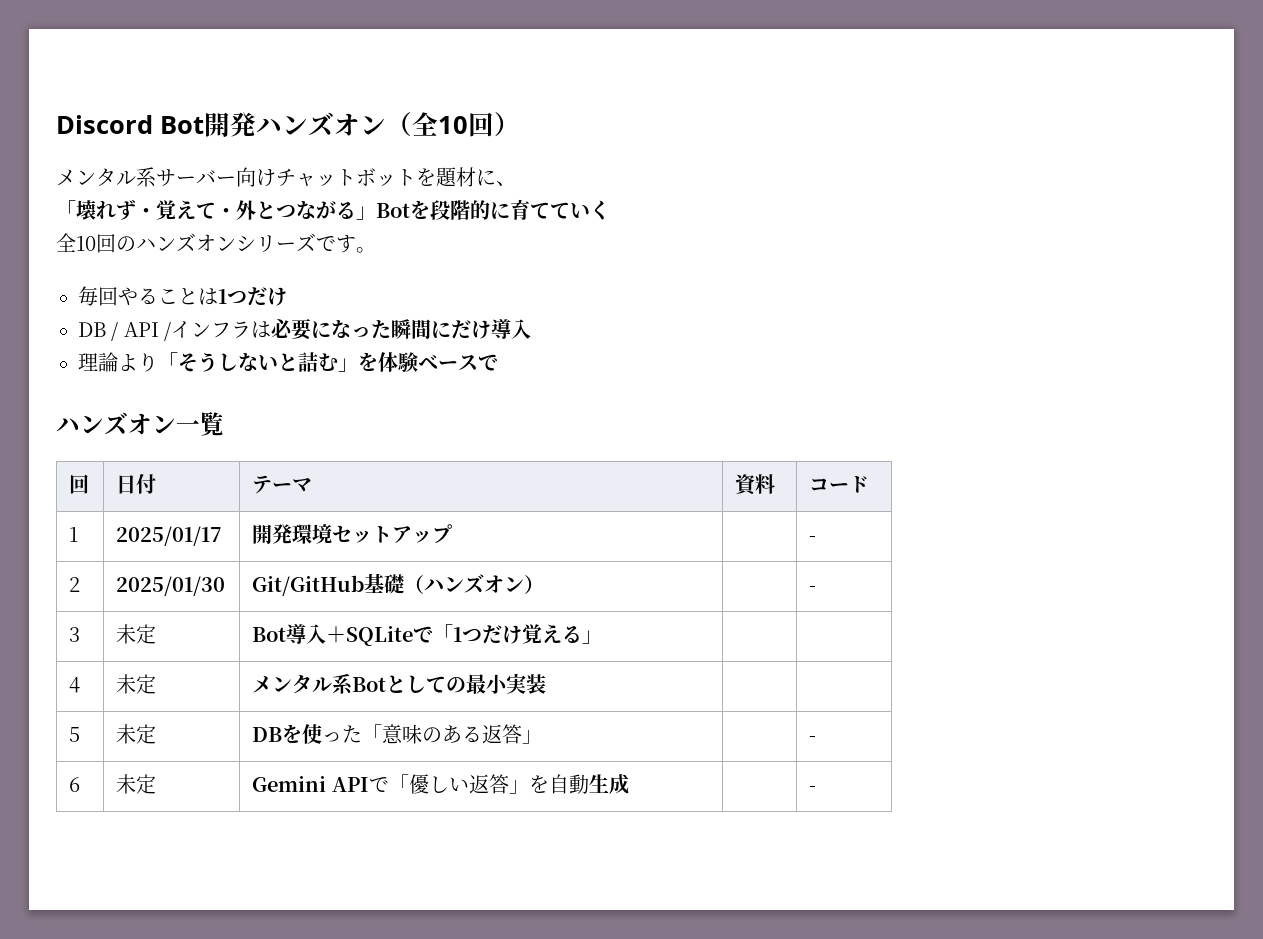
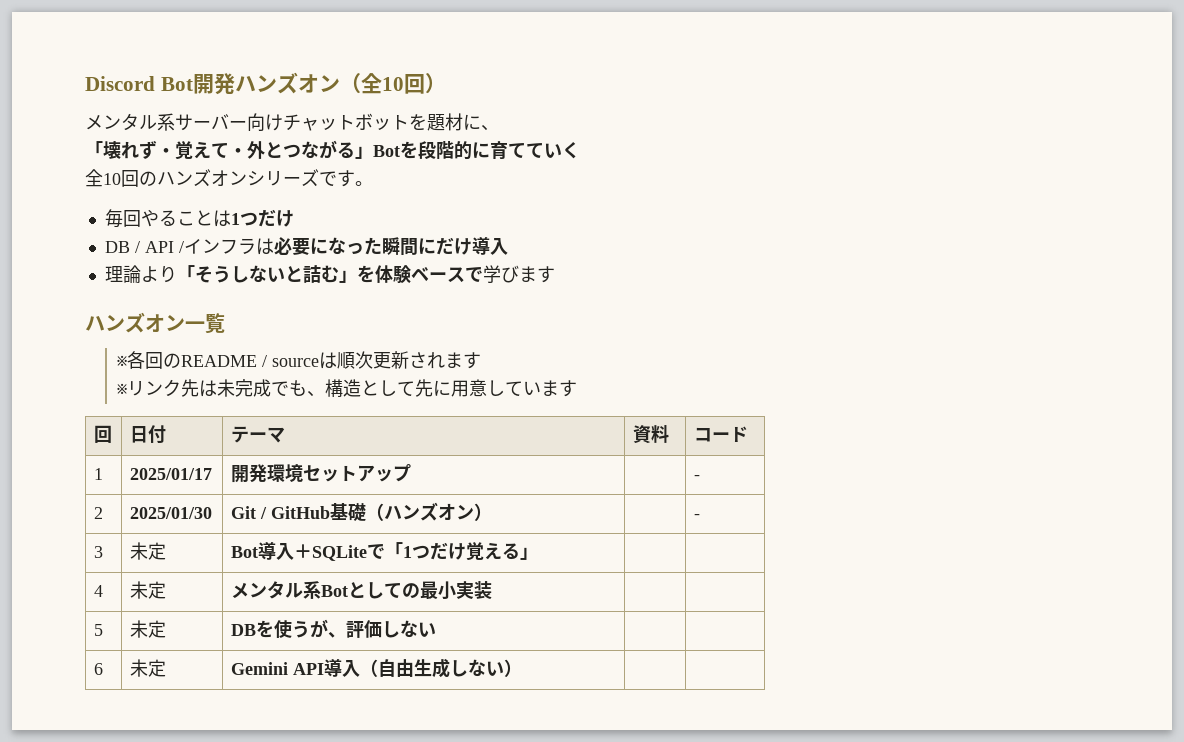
- 理論より「そうしないと詰む」を体験ベースで
+ 理論より「そうしないと詰む」を体験ベースで学びます
+ ※各回のREADME / sourceは順次更新されます
+ ※リンク先は未完成でも、構造として先に用意しています
- 2 | 2025/01/30 | Git/GitHub基礎（ハンズオン） | | -
+ 2 | 2025/01/30 | Git / GitHub基礎（ハンズオン） | | -
- 5 | 未定 | DBを使った「意味のある返答」 | | -
+ 5 | 未定 | DBを使うが、評価しない | |
- 6 | 未定 | Gemini APIで「優しい返答」を自動生成 | | -
+ 6 | 未定 | Gemini API導入（自由生成しない） | |

